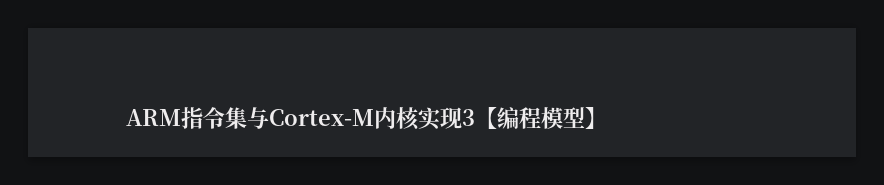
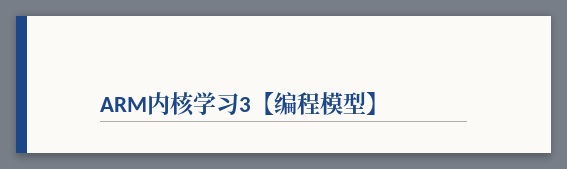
- ARM指令集与Cortex-M内核实现3【编程模型】
+ ARM内核学习3【编程模型】

